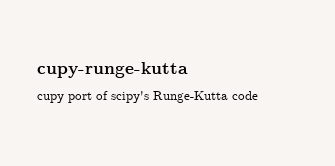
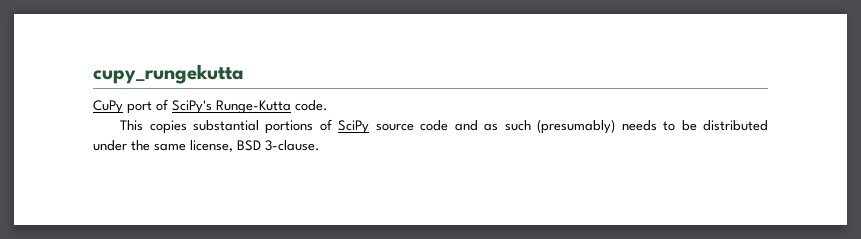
- cupy-runge-kutta
- cupy port of scipy's Runge-Kutta code
+ cupy_rungekutta
+ CuPy port of SciPy's Runge-Kutta code.
+ This copies substantial portions of SciPy source code and as such (presumably) needs to be distributed under the same license, BSD 3-clause.

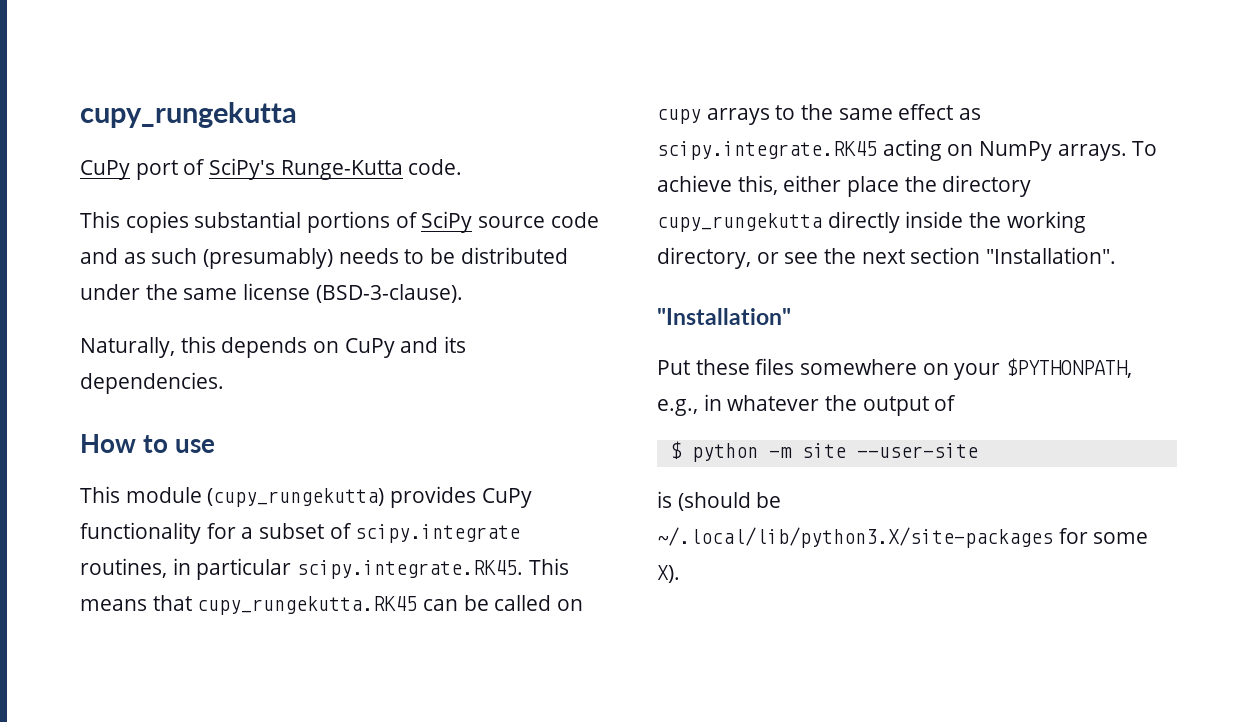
- This copies substantial portions of SciPy source code and as such (presumably) needs to be distributed under the same license, BSD 3-clause.
+ This copies substantial portions of SciPy source code and as such (presumably) needs to be distributed under the same license (BSD-3-clause).
+ Naturally, this depends on CuPy and its dependencies.
+ How to use
+ This module (cupy_rungekutta) provides CuPy functionality for a subset of scipy.integrate routines, in particular scipy.integrate.RK45. This means that cupy_rungekutta.RK45 can be called on cupy arrays to the same effect as scipy.integrate.RK45 acting on NumPy arrays. To achieve this, either place the directory cupy_rungekutta directly inside the working directory, or see the next section "Installation".
+ "Installation"
+ Put these files somewhere on your $PYTHONPATH, e.g., in whatever the output of
+ $ python -m site --user-site
+ is (should be ~/.local/lib/python3.X/site-packages for some X).

